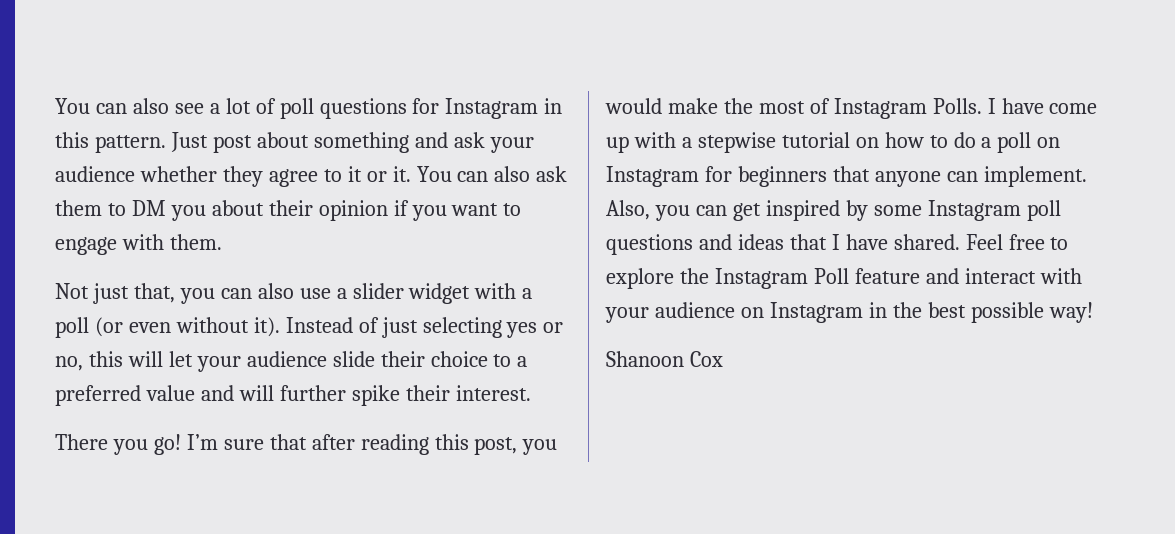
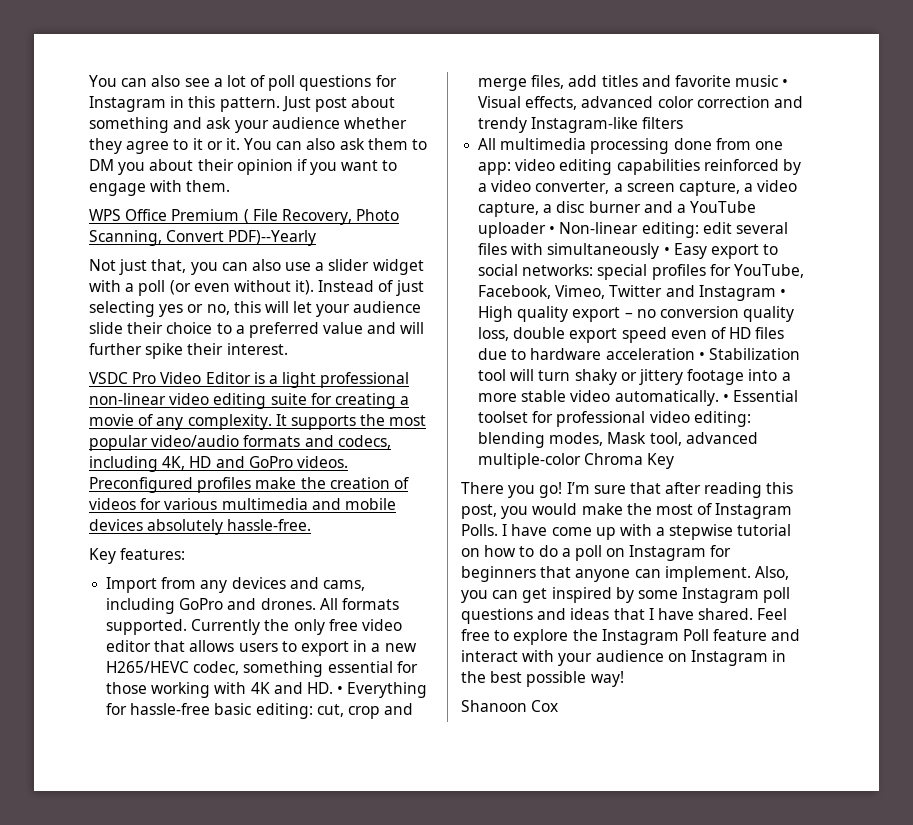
+ WPS Office Premium ( File Recovery, Photo Scanning, Convert PDF)--Yearly
+ VSDC Pro Video Editor is a light professional non-linear video editing suite for creating a movie of any complexity. It supports the most popular video/audio formats and codecs, including 4K, HD and GoPro videos. Preconfigured profiles make the creation of videos for various multimedia and mobile devices absolutely hassle-free.
+ Key features:
+ Import from any devices and cams, including GoPro and drones. All formats supported. Сurrently the only free video editor that allows users to export in a new H265/HEVC codec, something essential for those working with 4K and HD. • Everything for hassle-free basic editing: cut, crop and merge files, add titles and favorite music • Visual effects, advanced color correction and trendy Instagram-like filters
+ All multimedia processing done from one app: video editing capabilities reinforced by a video converter, a screen capture, a video capture, a disc burner and a YouTube uploader • Non-linear editing: edit several files with simultaneously • Easy export to social networks: special profiles for YouTube, Facebook, Vimeo, Twitter and Instagram • High quality export – no conversion quality loss, double export speed even of HD files due to hardware acceleration • Stabilization tool will turn shaky or jittery footage into a more stable video automatically. • Essential toolset for professional video editing: blending modes, Mask tool, advanced multiple-color Chroma Key

